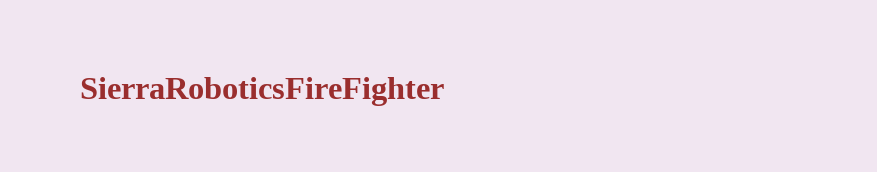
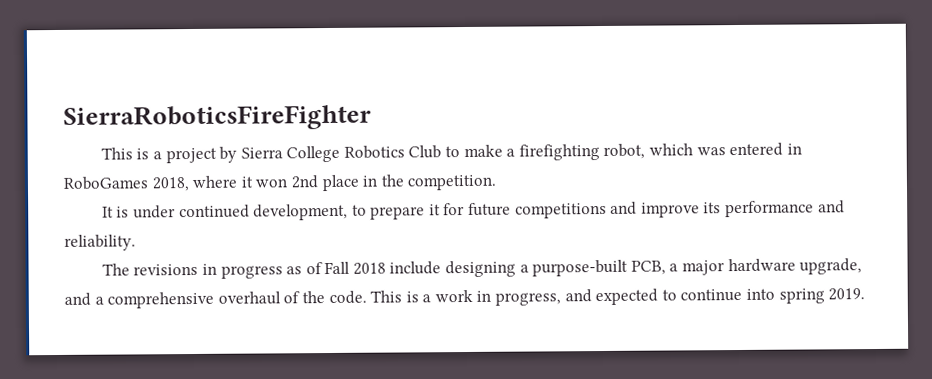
+ This is a project by Sierra College Robotics Club to make a firefighting robot, which was entered in RoboGames 2018, where it won 2nd place in the competition.
+ It is under continued development, to prepare it for future competitions and improve its performance and reliability.
+ The revisions in progress as of Fall 2018 include designing a purpose-built PCB, a major hardware upgrade, and a comprehensive overhaul of the code. This is a work in progress, and expected to continue into spring 2019.

